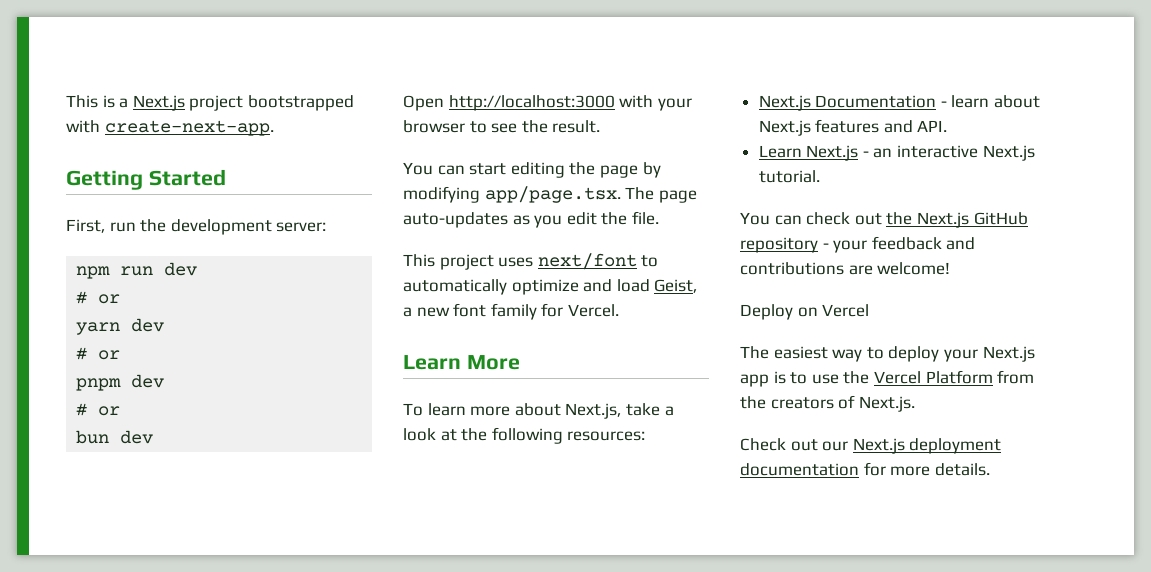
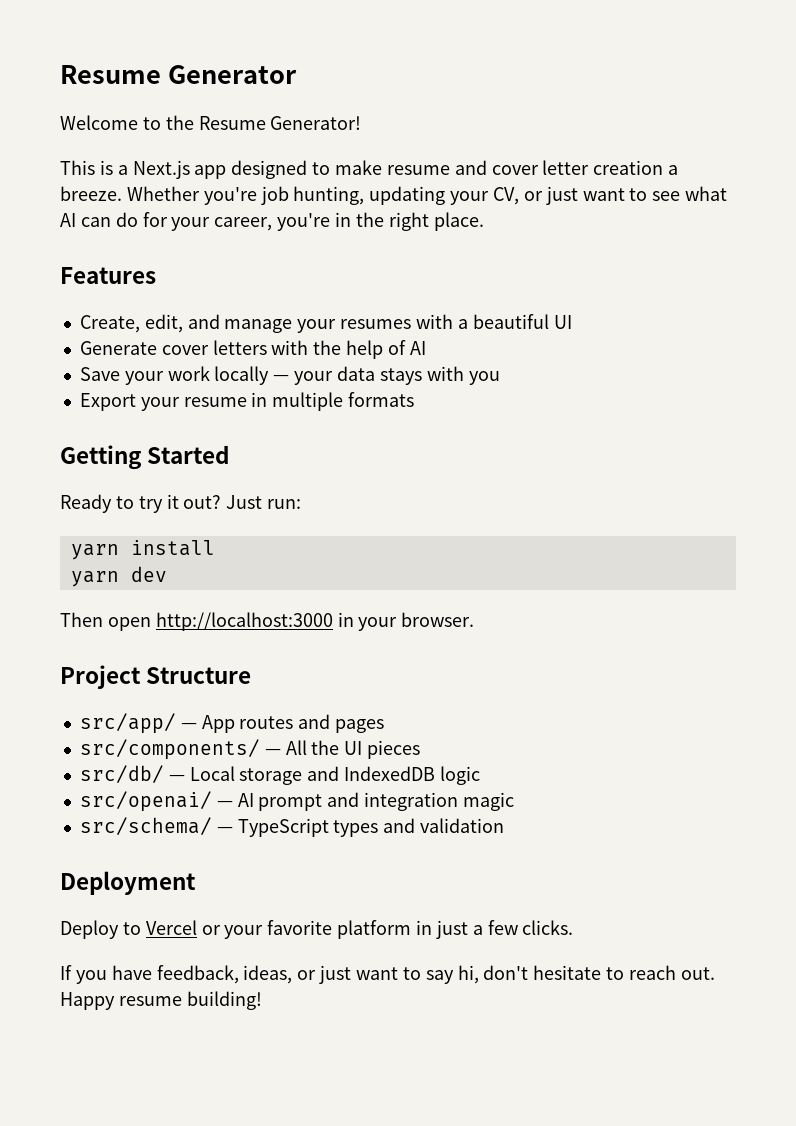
- This is a Next.js project bootstrapped with create-next-app.
+ Resume Generator
+ Welcome to the Resume Generator!
+ This is a Next.js app designed to make resume and cover letter creation a breeze. Whether you're job hunting, updating your CV, or just want to see what AI can do for your career, you're in the right place.
+ Features
+ Create, edit, and manage your resumes with a beautiful UI
+ Generate cover letters with the help of AI
+ Save your work locally — your data stays with you
+ Export your resume in multiple formats
  Getting Started
- First, run the development server:
- npm run dev
- # or
+ Ready to try it out? Just run:
+ yarn install
  yarn dev
- # or
- pnpm dev
- # or
- bun dev
- Open http://localhost:3000 with your browser to see the result.
- You can start editing the page by modifying app/page.tsx. The page auto-updates as you edit the file.
- This project uses next/font to automatically optimize and load Geist, a new font family for Vercel.
- Learn More
- To learn more about Next.js, take a look at the following resources:
- Next.js Documentation - learn about Next.js features and API.
- Learn Next.js - an interactive Next.js tutorial.
- You can check out the Next.js GitHub repository - your feedback and contributions are welcome!
+ Then open http://localhost:3000 in your browser.
+ Project Structure
+ src/app/ — App routes and pages
+ src/components/ — All the UI pieces
+ src/db/ — Local storage and IndexedDB logic
+ src/openai/ — AI prompt and integration magic
+ src/schema/ — TypeScript types and validation
+ Deployment
- Deploy on Vercel
- The easiest way to deploy your Next.js app is to use the Vercel Platform from the creators of Next.js.
- Check out our Next.js deployment documentation for more details.
+ Deploy to Vercel or your favorite platform in just a few clicks.
+ If you have feedback, ideas, or just want to say hi, don't hesitate to reach out. Happy resume building!

